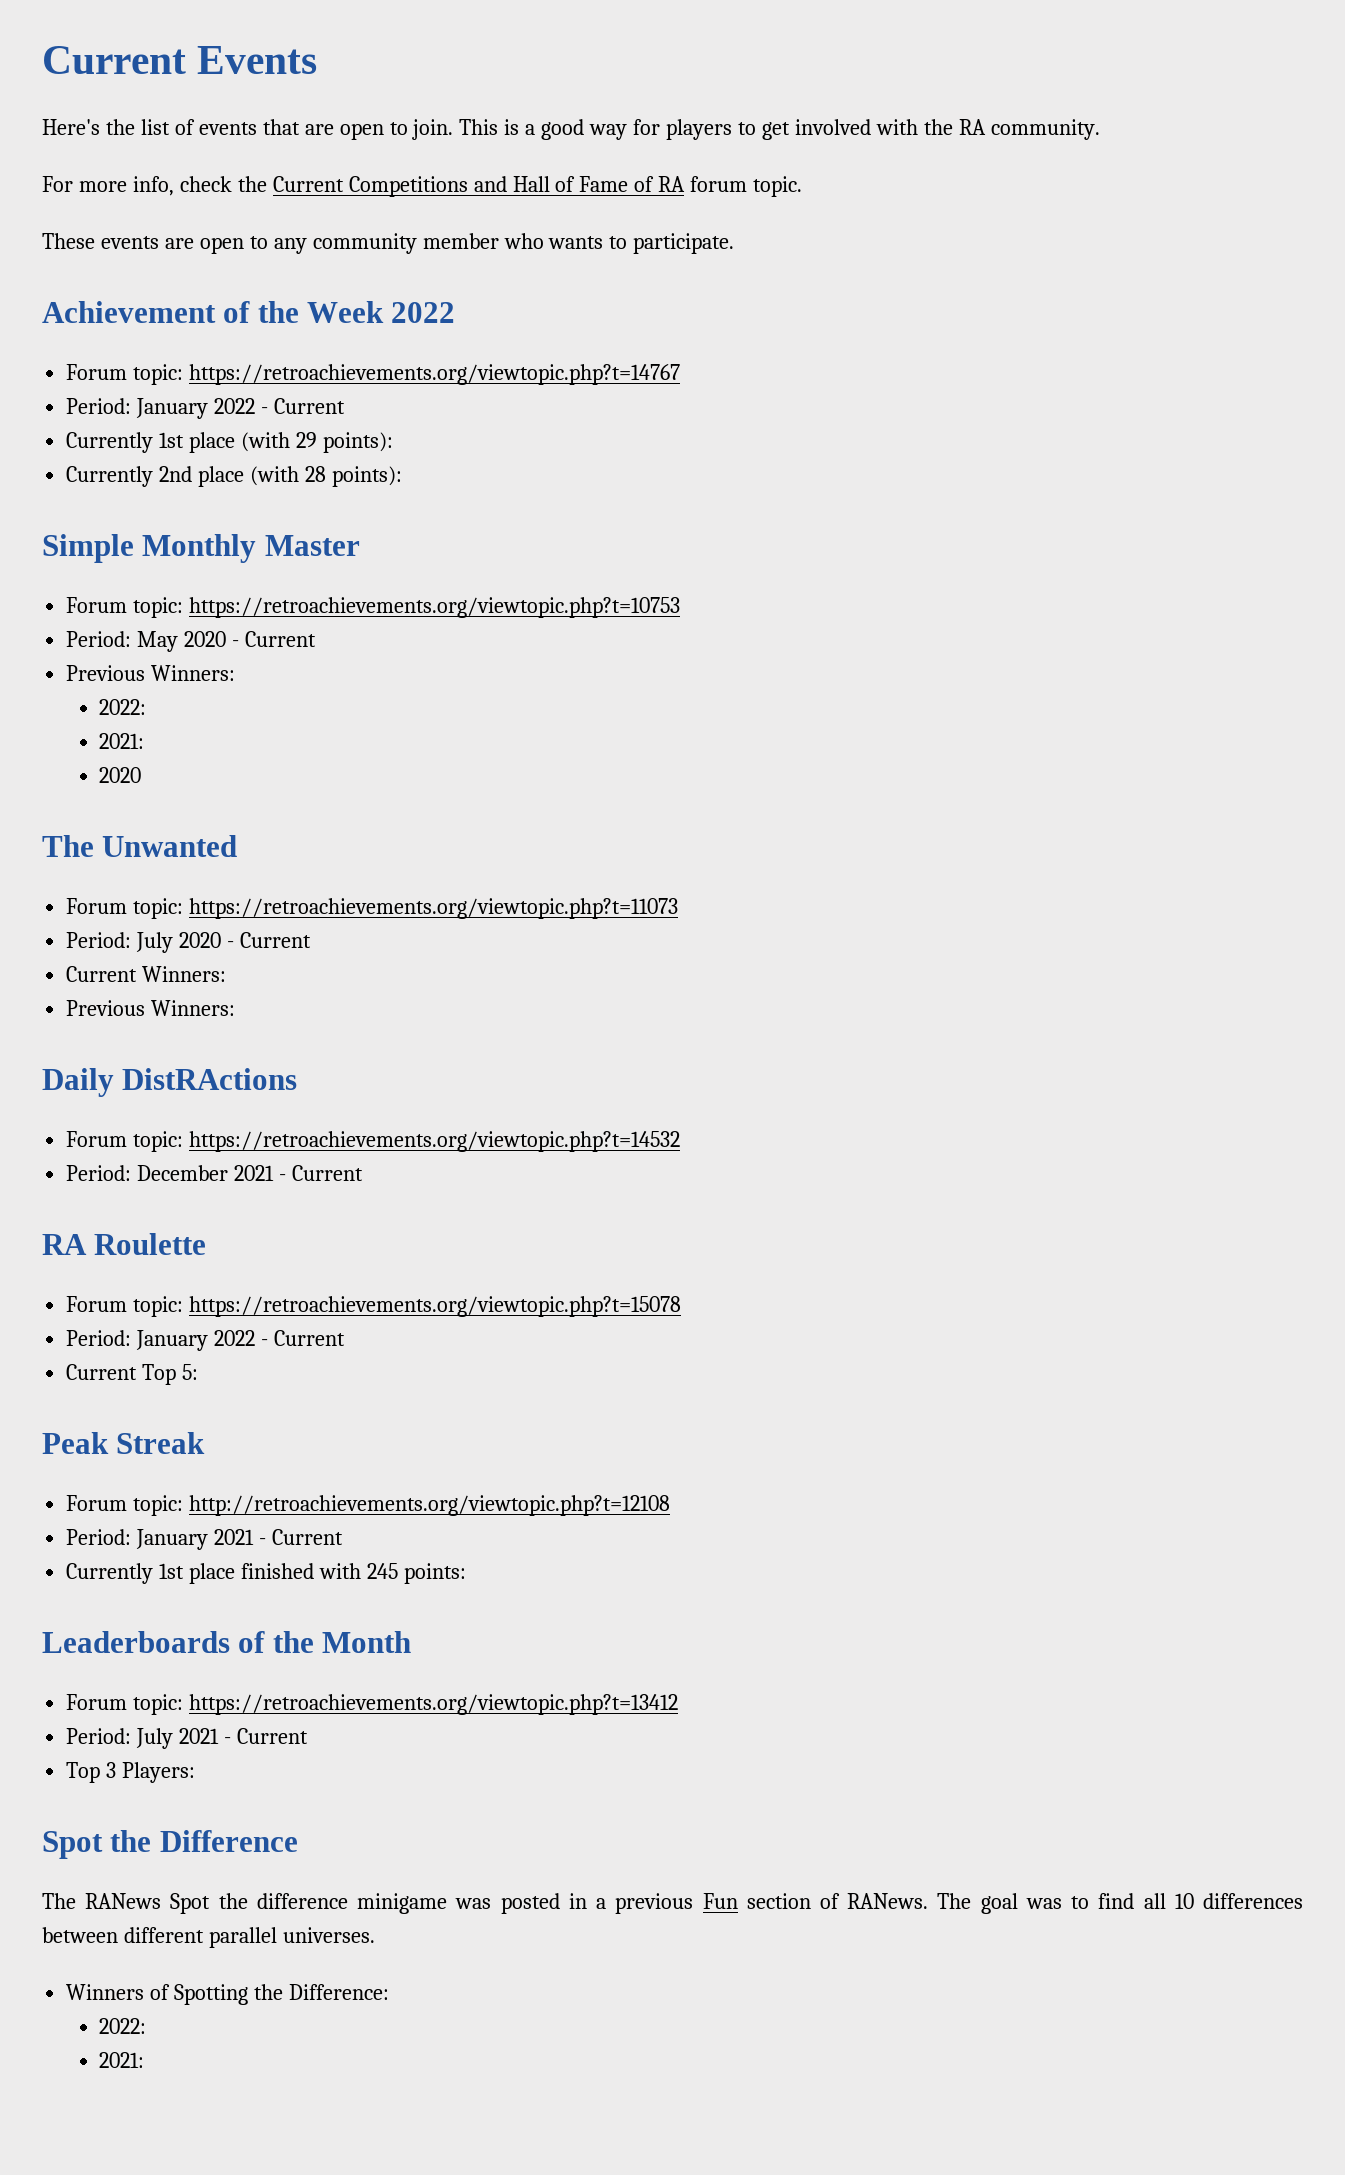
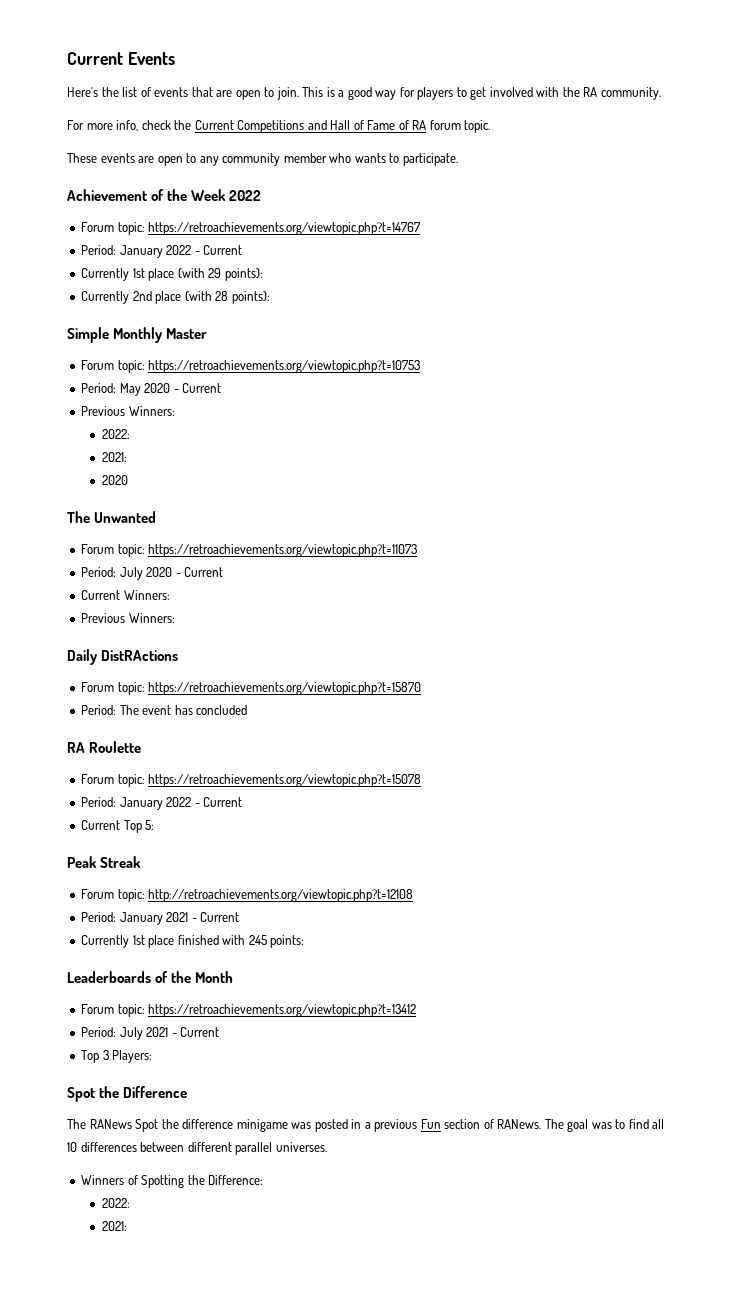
- Forum topic: https://retroachievements.org/viewtopic.php?t=14532
- Period: December 2021 - Current
+ Forum topic: https://retroachievements.org/viewtopic.php?t=15870
+ Period: The event has concluded

